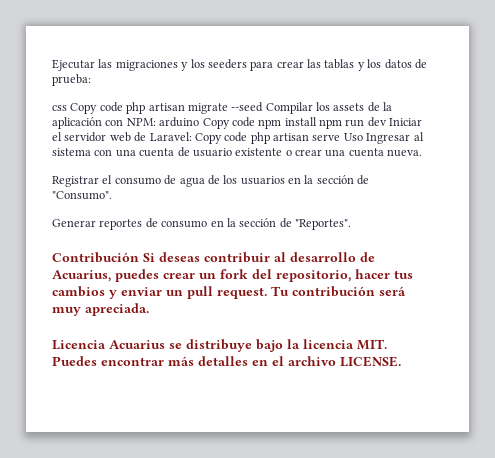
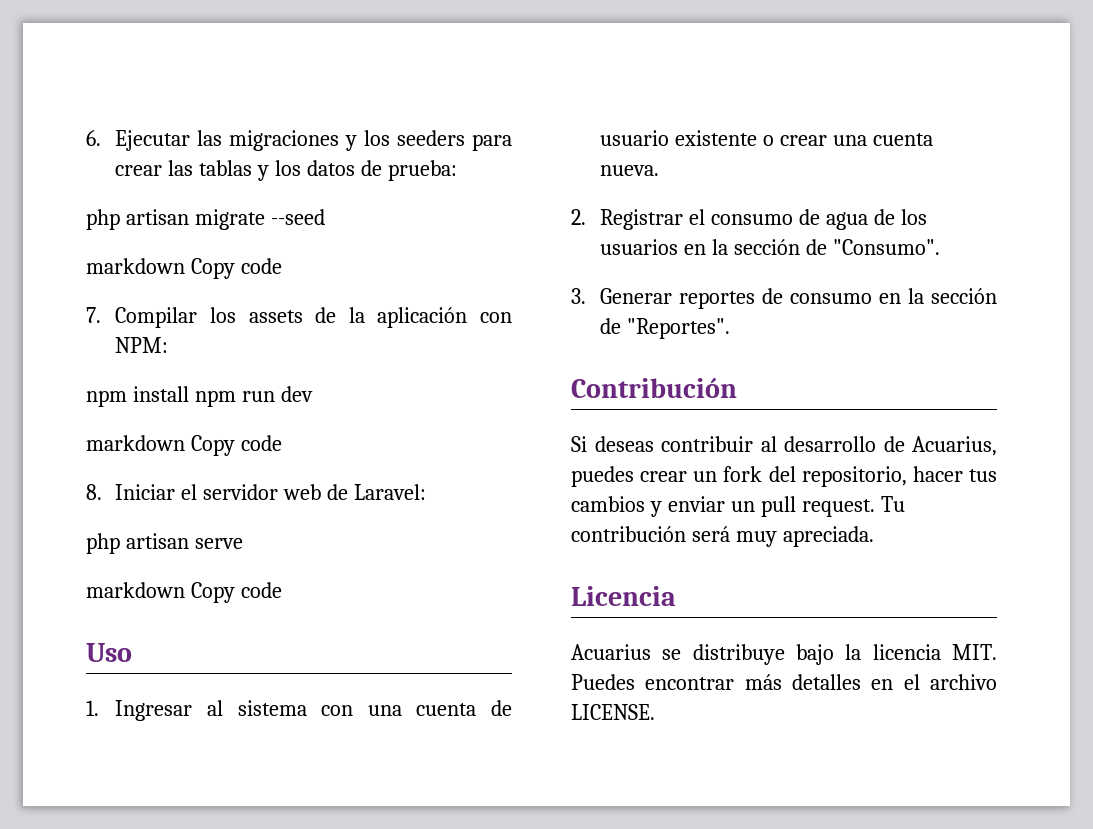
- Ejecutar las migraciones y los seeders para crear las tablas y los datos de prueba:
+ 6. Ejecutar las migraciones y los seeders para crear las tablas y los datos de prueba:
- css Copy code php artisan migrate --seed Compilar los assets de la aplicación con NPM: arduino Copy code npm install npm run dev Iniciar el servidor web de Laravel: Copy code php artisan serve Uso Ingresar al sistema con una cuenta de usuario existente o crear una cuenta nueva.
+ php artisan migrate --seed
+ markdown Copy code
+ 7. Compilar los assets de la aplicación con NPM:
+ npm install npm run dev
+ markdown Copy code
+ 8. Iniciar el servidor web de Laravel:
+ php artisan serve
+ markdown Copy code
+ Uso
+ 1. Ingresar al sistema con una cuenta de usuario existente o crear una cuenta nueva.
- Registrar el consumo de agua de los usuarios en la sección de "Consumo".
+ 2. Registrar el consumo de agua de los usuarios en la sección de "Consumo".
- Generar reportes de consumo en la sección de "Reportes".
+ 3. Generar reportes de consumo en la sección de "Reportes".
- Contribución Si deseas contribuir al desarrollo de Acuarius, puedes crear un fork del repositorio, hacer tus cambios y enviar un pull request.
+ Contribución
+ Si deseas contribuir al desarrollo de Acuarius, puedes crear un fork del repositorio, hacer tus cambios y enviar un pull request.
- Licencia Acuarius se distribuye bajo la licencia MIT. Puedes encontrar más detalles en el archivo LICENSE.
+ Licencia
+ Acuarius se distribuye bajo la licencia MIT. Puedes encontrar más detalles en el archivo LICENSE.

